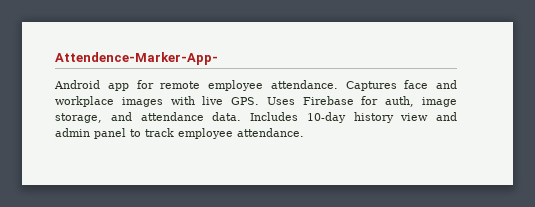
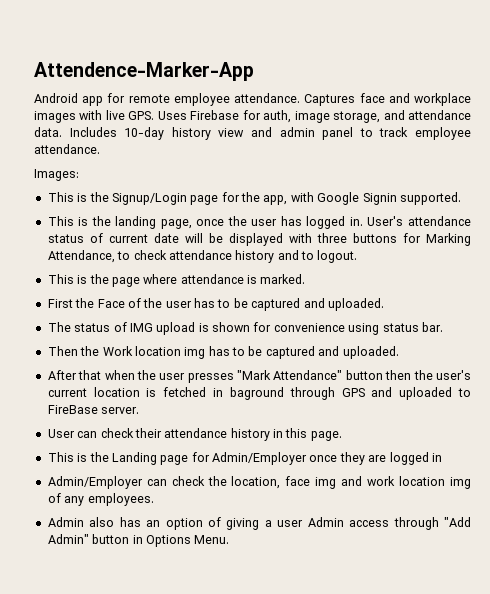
- Attendence-Marker-App-
+ Attendence-Marker-App
+ Images:
+ This is the Signup/Login page for the app, with Google Signin supported.
+ This is the landing page, once the user has logged in. User's attendance status of current date will be displayed with three buttons for Marking Attendance, to check attendance history and to logout.
+ This is the page where attendance is marked.
+ First the Face of the user has to be captured and uploaded.
+ The status of IMG upload is shown for convenience using status bar.
+ Then the Work location img has to be captured and uploaded.
+ After that when the user presses "Mark Attendance" button then the user's current location is fetched in baground through GPS and uploaded to FireBase server.
+ User can check their attendance history in this page.
+ This is the Landing page for Admin/Employer once they are logged in
+ Admin/Employer can check the location, face img and work location img of any employees.
+ Admin also has an option of giving a user Admin access through "Add Admin" button in Options Menu.

